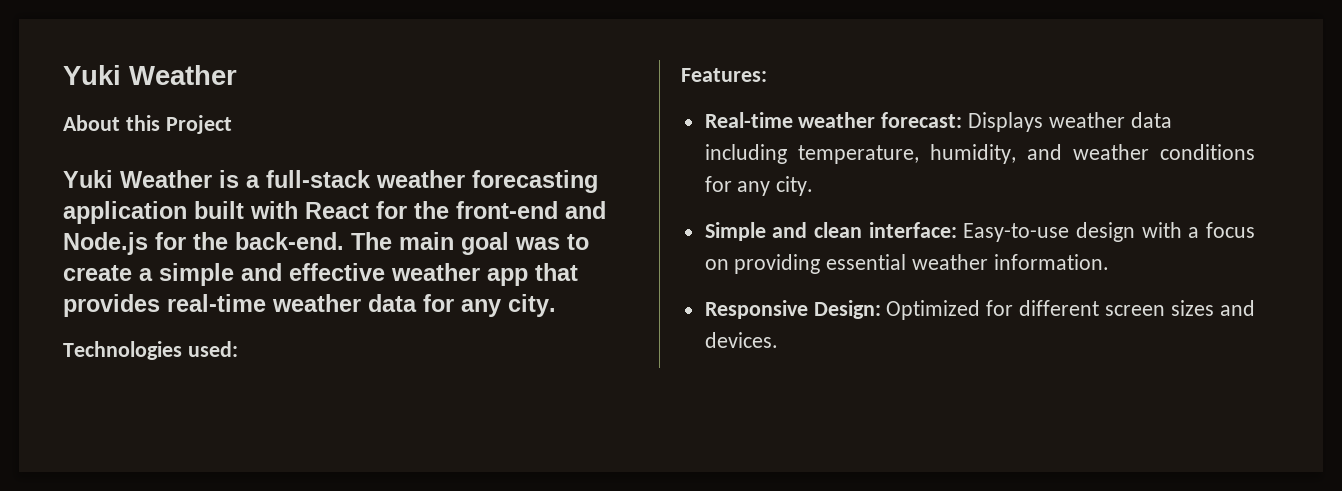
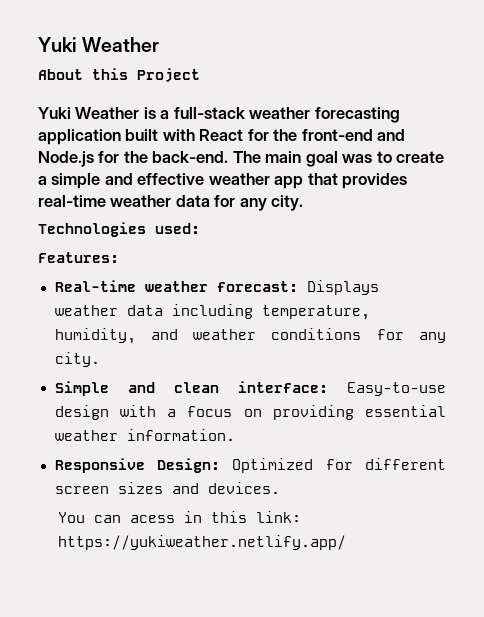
+ You can acess in this link: https://yukiweather.netlify.app/

